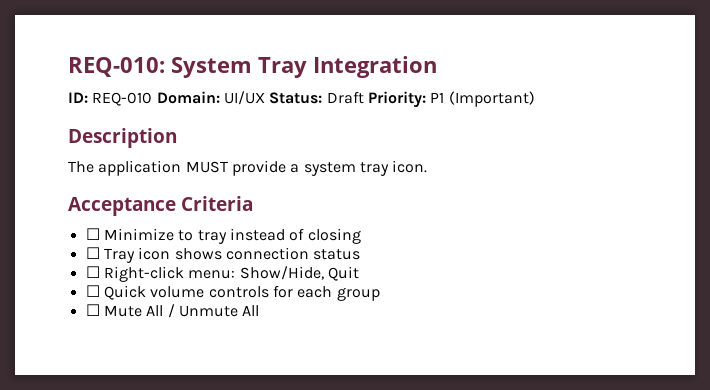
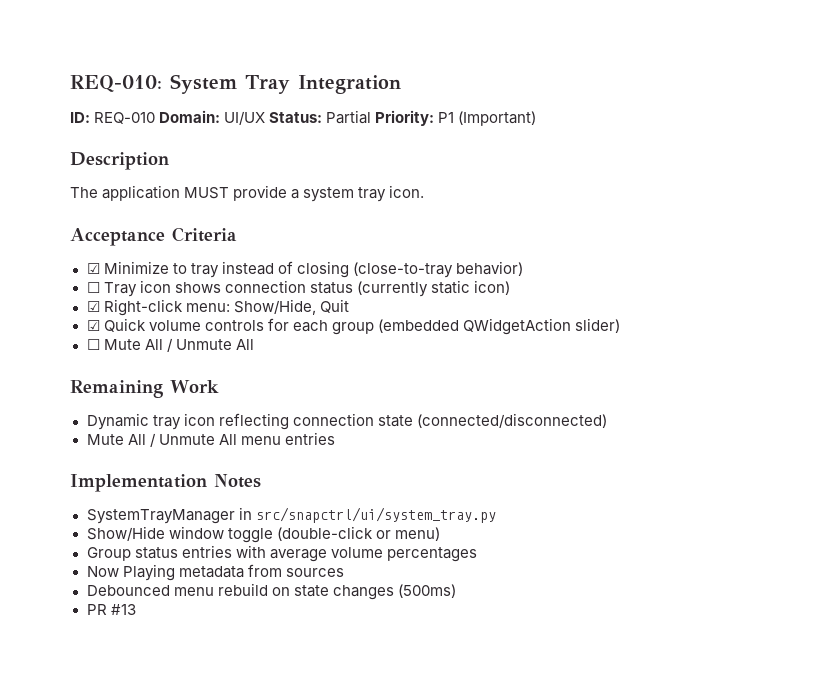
- ID: REQ-010 Domain: UI/UX Status: Draft Priority: P1 (Important)
+ ID: REQ-010 Domain: UI/UX Status: Partial Priority: P1 (Important)
- ☐ Minimize to tray instead of closing
+ ☑ Minimize to tray instead of closing (close-to-tray behavior)
- ☐ Tray icon shows connection status
- ☐ Right-click menu: Show/Hide, Quit
+ ☐ Tray icon shows connection status (currently static icon)
+ ☑ Right-click menu: Show/Hide, Quit
- ☐ Quick volume controls for each group
+ ☑ Quick volume controls for each group (embedded QWidgetAction slider)
+ Remaining Work
+ Dynamic tray icon reflecting connection state (connected/disconnected)
+ Mute All / Unmute All menu entries
+ Implementation Notes
+ SystemTrayManager in src/snapctrl/ui/system_tray.py
+ Show/Hide window toggle (double-click or menu)
+ Group status entries with average volume percentages
+ Now Playing metadata from sources
+ Debounced menu rebuild on state changes (500ms)
+ PR #13

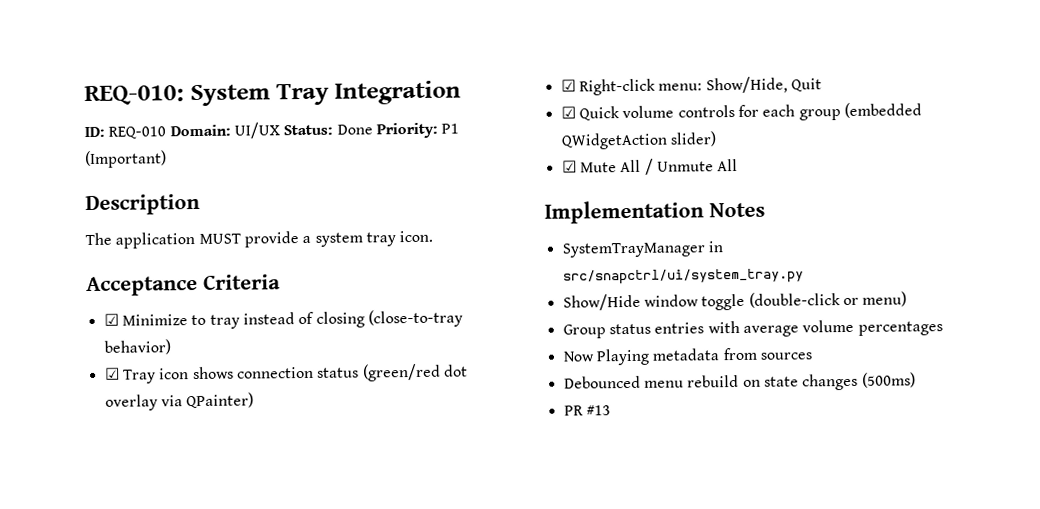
- ID: REQ-010 Domain: UI/UX Status: Partial Priority: P1 (Important)
+ ID: REQ-010 Domain: UI/UX Status: Done Priority: P1 (Important)
- ☐ Tray icon shows connection status (currently static icon)
+ ☑ Tray icon shows connection status (green/red dot overlay via QPainter)
- ☐ Mute All / Unmute All
- Remaining Work
- Dynamic tray icon reflecting connection state (connected/disconnected)
- Mute All / Unmute All menu entries
+ ☑ Mute All / Unmute All

